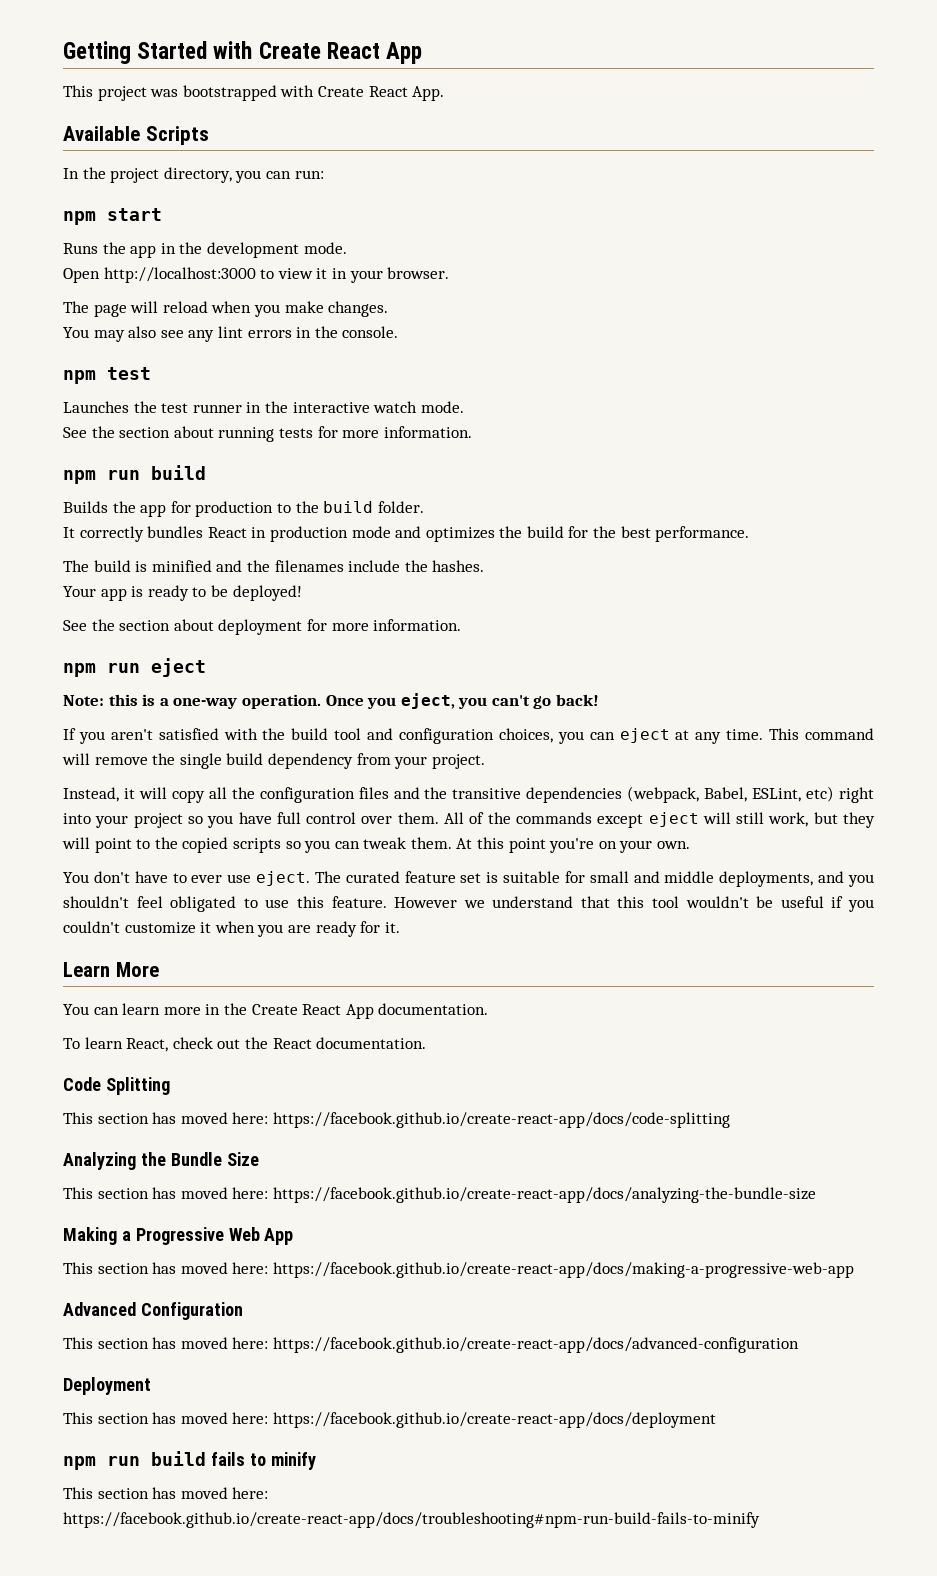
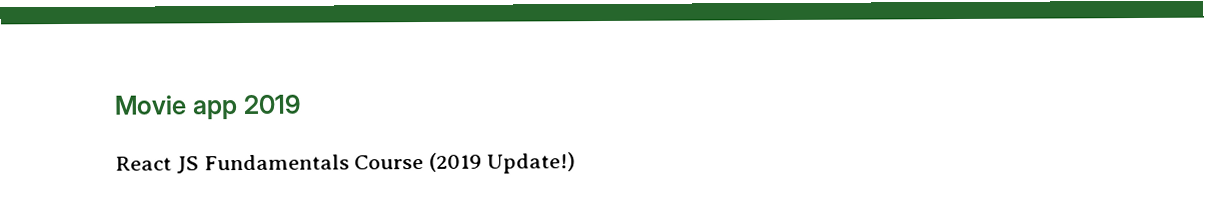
- Getting Started with Create React App
- This project was bootstrapped with Create React App.
- Available Scripts
- In the project directory, you can run:
- npm start
- Runs the app in the development mode.
- Open http://localhost:3000 to view it in your browser.
- The page will reload when you make changes.
- You may also see any lint errors in the console.
- npm test
- Launches the test runner in the interactive watch mode.
- See the section about running tests for more information.
- npm run build
- Builds the app for production to the build folder.
- It correctly bundles React in production mode and optimizes the build for the best performance.
- The build is minified and the filenames include the hashes.
- Your app is ready to be deployed!
- See the section about deployment for more information.
- npm run eject
- Note: this is a one-way operation. Once you eject, you can't go back!
- If you aren't satisfied with the build tool and configuration choices, you can eject at any time. This command will remove the single build dependency from your project.
- Instead, it will copy all the configuration files and the transitive dependencies (webpack, Babel, ESLint, etc) right into your project so you have full control over them. All of the commands except eject will still work, but they will point to the copied scripts so you can tweak them. At this point you're on your own.
- You don't have to ever use eject. The curated feature set is suitable for small and middle deployments, and you shouldn't feel obligated to use this feature. However we understand that this tool wouldn't be useful if you couldn't customize it when you are ready for it.
- Learn More
- You can learn more in the Create React App documentation.
- To learn React, check out the React documentation.
- Code Splitting
- This section has moved here: https://facebook.github.io/create-react-app/docs/code-splitting
- Analyzing the Bundle Size
- This section has moved here: https://facebook.github.io/create-react-app/docs/analyzing-the-bundle-size
- Making a Progressive Web App
- This section has moved here: https://facebook.github.io/create-react-app/docs/making-a-progressive-web-app
- Advanced Configuration
- This section has moved here: https://facebook.github.io/create-react-app/docs/advanced-configuration
- Deployment
- This section has moved here: https://facebook.github.io/create-react-app/docs/deployment
- npm run build fails to minify
- This section has moved here: https://facebook.github.io/create-react-app/docs/troubleshooting#npm-run-build-fails-to-minify
+ Movie app 2019
+ React JS Fundamentals Course (2019 Update!)

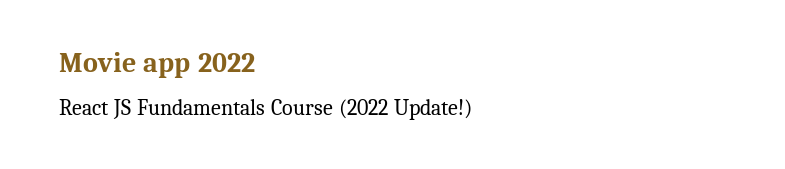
- Movie app 2019
+ Movie app 2022
- React JS Fundamentals Course (2019 Update!)
+ React JS Fundamentals Course (2022 Update!)

